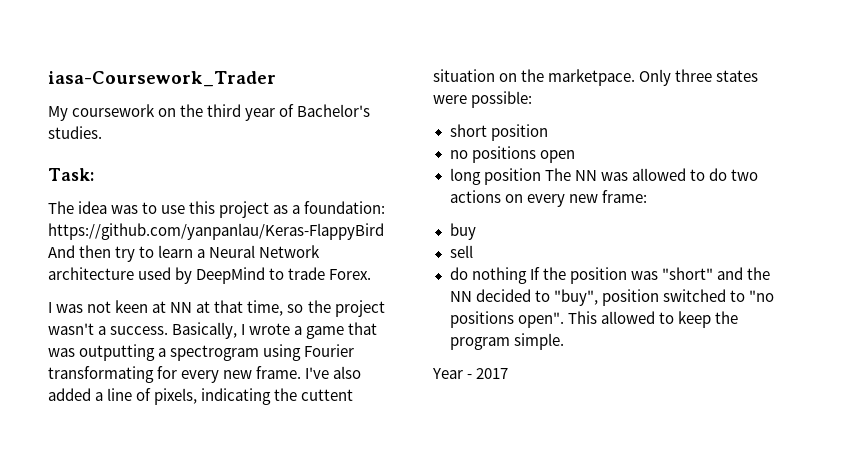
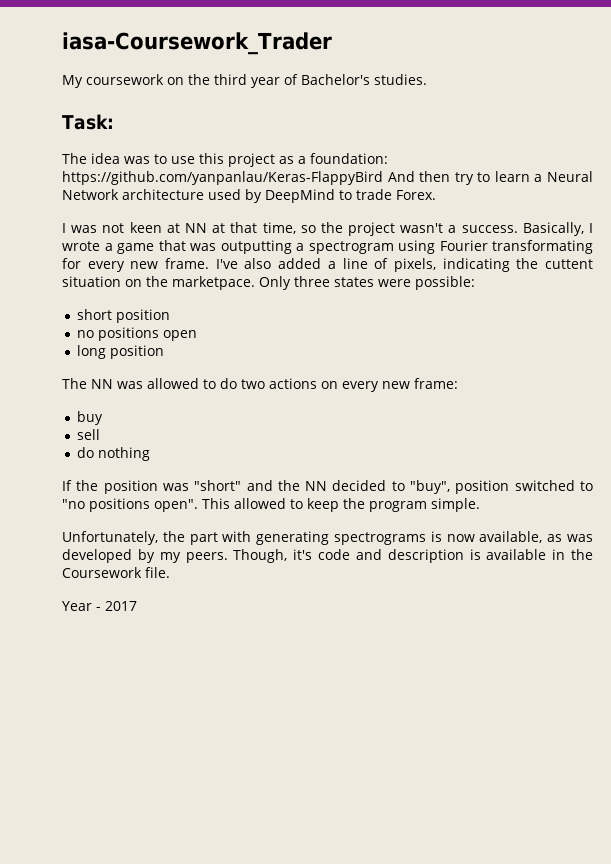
- long position The NN was allowed to do two actions on every new frame:
+ long position
+ The NN was allowed to do two actions on every new frame:
- do nothing If the position was "short" and the NN decided to "buy", position switched to "no positions open".
+ do nothing
+ If the position was "short" and the NN decided to "buy", position switched to "no positions open".
+ Unfortunately, the part with generating spectrograms is now available, as was developed by my peers. Though, it's code and description is available in the Coursework file.

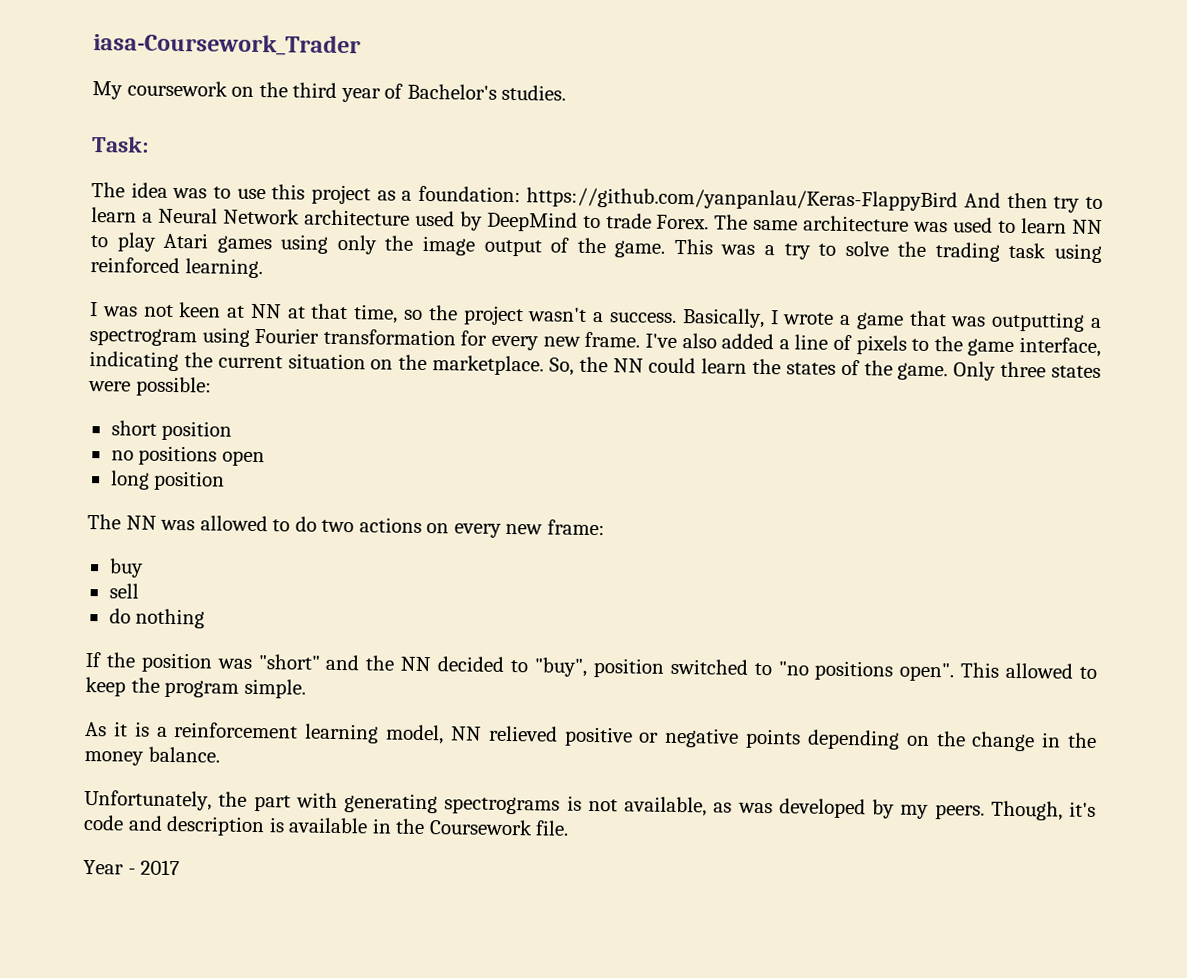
+ The same architecture was used to learn NN to play Atari games using only the image output of the game. This was a try to solve the trading task using reinforced learning.
- Basically, I wrote a game that was outputting a spectrogram using Fourier transformating for every new frame.
+ Basically, I wrote a game that was outputting a spectrogram using Fourier transformation for every new frame.
- I've also added a line of pixels, indicating the cuttent situation on the marketpace.
+ I've also added a line of pixels to the game interface, indicating the current situation on the marketplace. So, the NN could learn the states of the game.
+ As it is a reinforcement learning model, NN relieved positive or negative points depending on the change in the money balance.
- Unfortunately, the part with generating spectrograms is now available, as was developed by my peers.
+ Unfortunately, the part with generating spectrograms is not available, as was developed by my peers.

